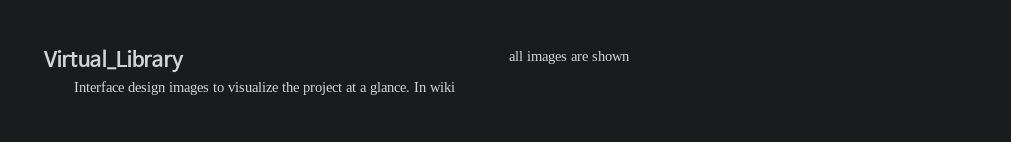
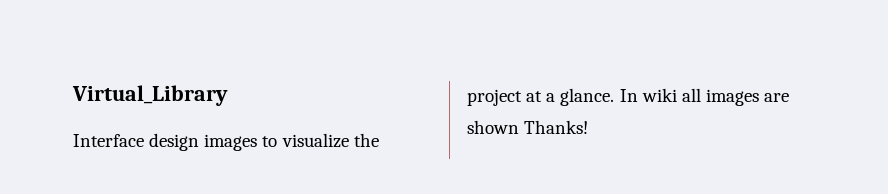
- In wiki all images are shown
+ In wiki all images are shown Thanks!

